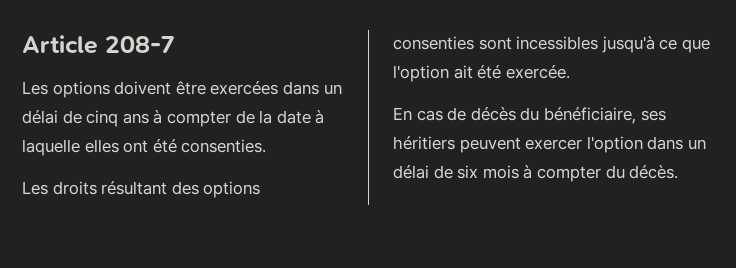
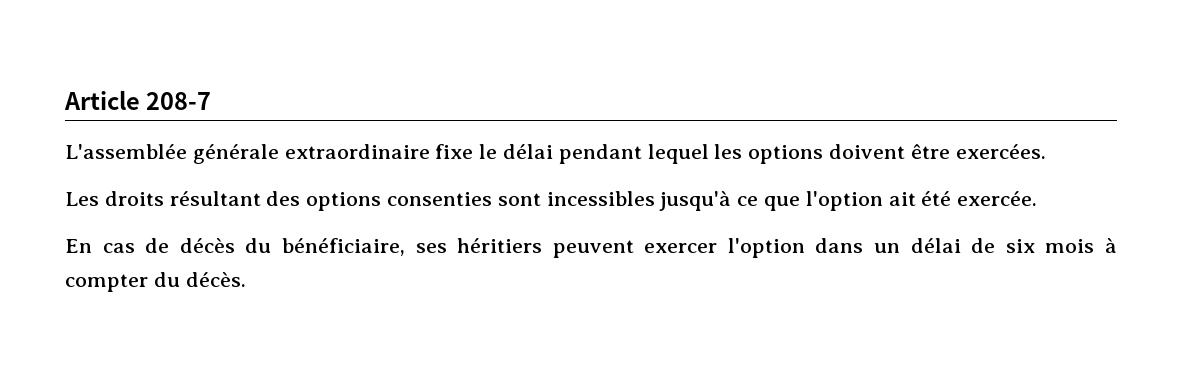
- Les options doivent être exercées dans un délai de cinq ans à compter de la date à laquelle elles ont été consenties.
+ L'assemblée générale extraordinaire fixe le délai pendant lequel les options doivent être exercées.

